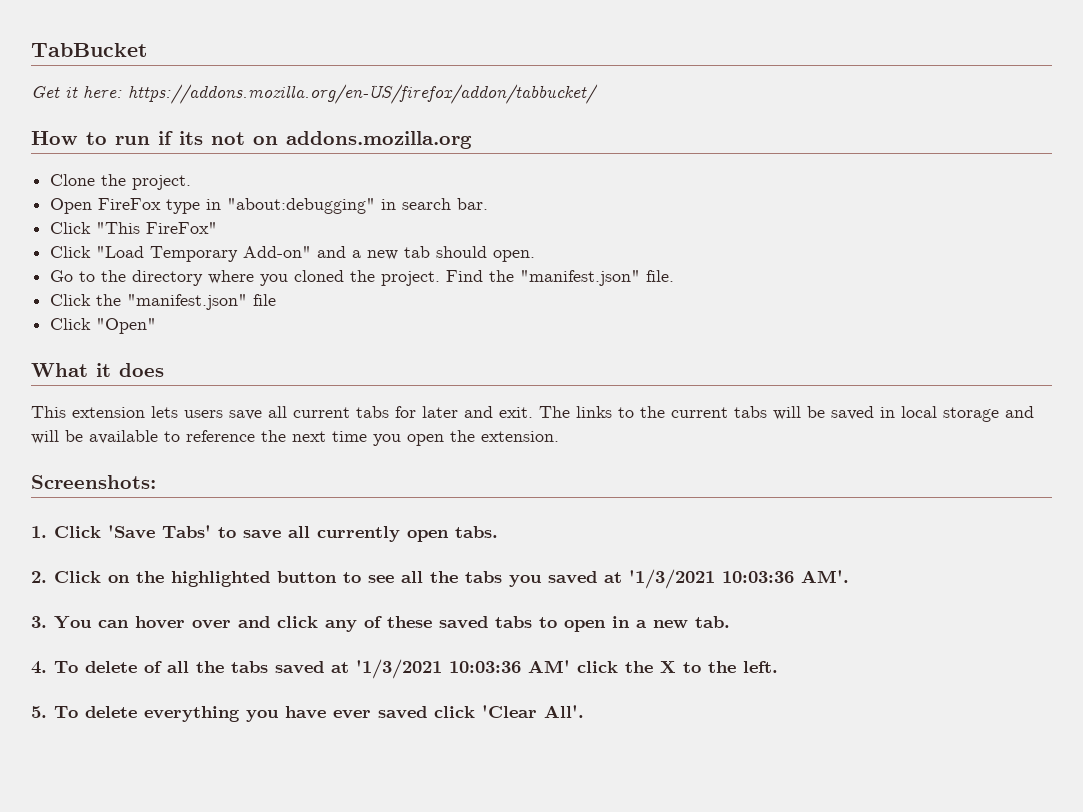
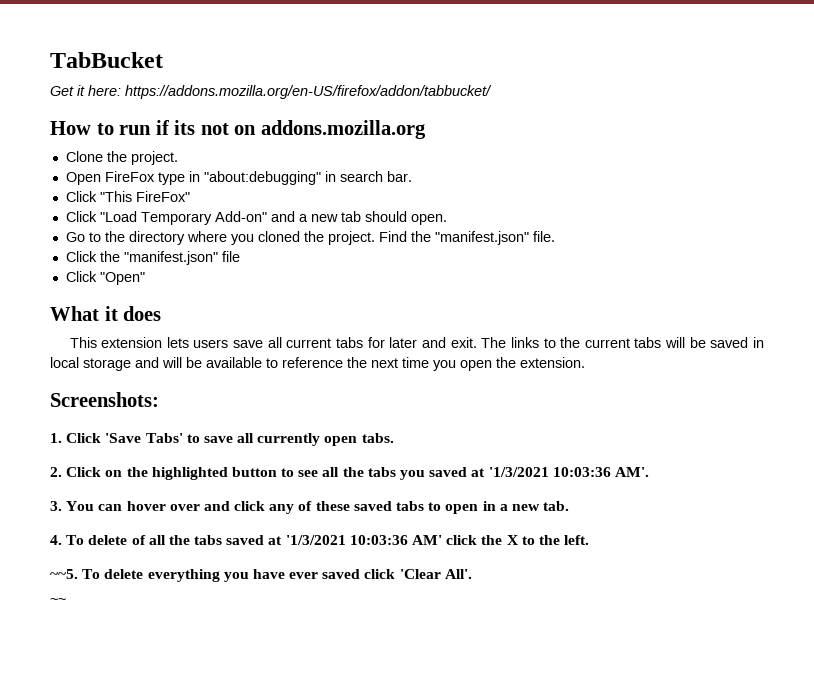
- 5. To delete everything you have ever saved click 'Clear All'.
+ ~~5. To delete everything you have ever saved click 'Clear All'.
+ ~~

